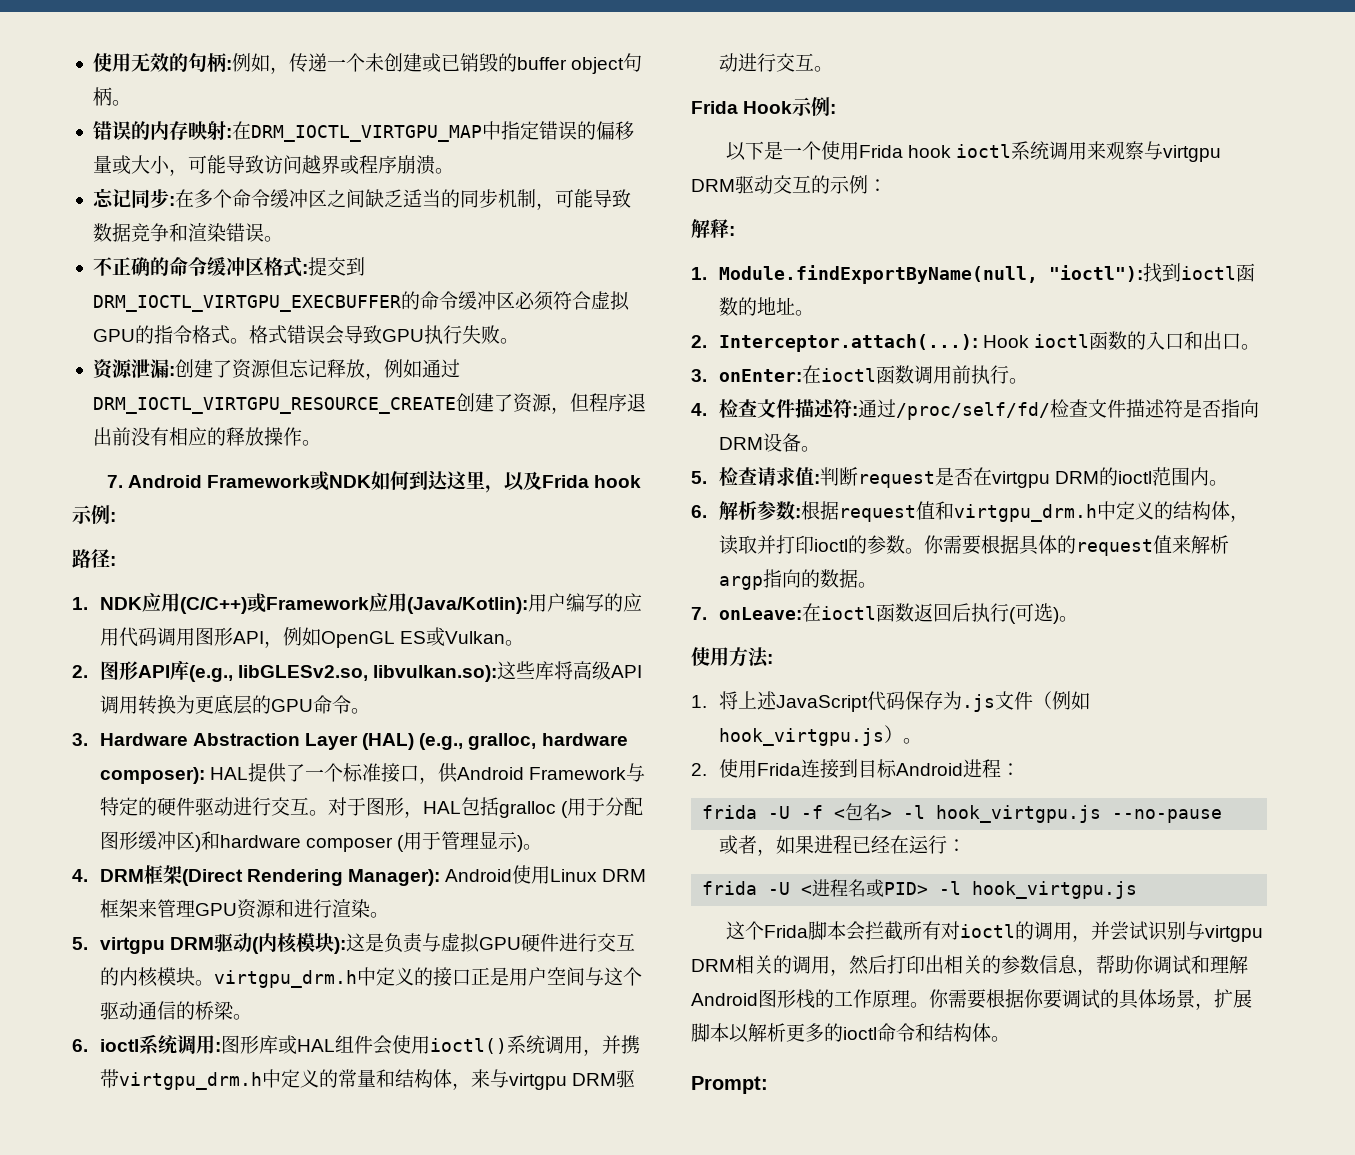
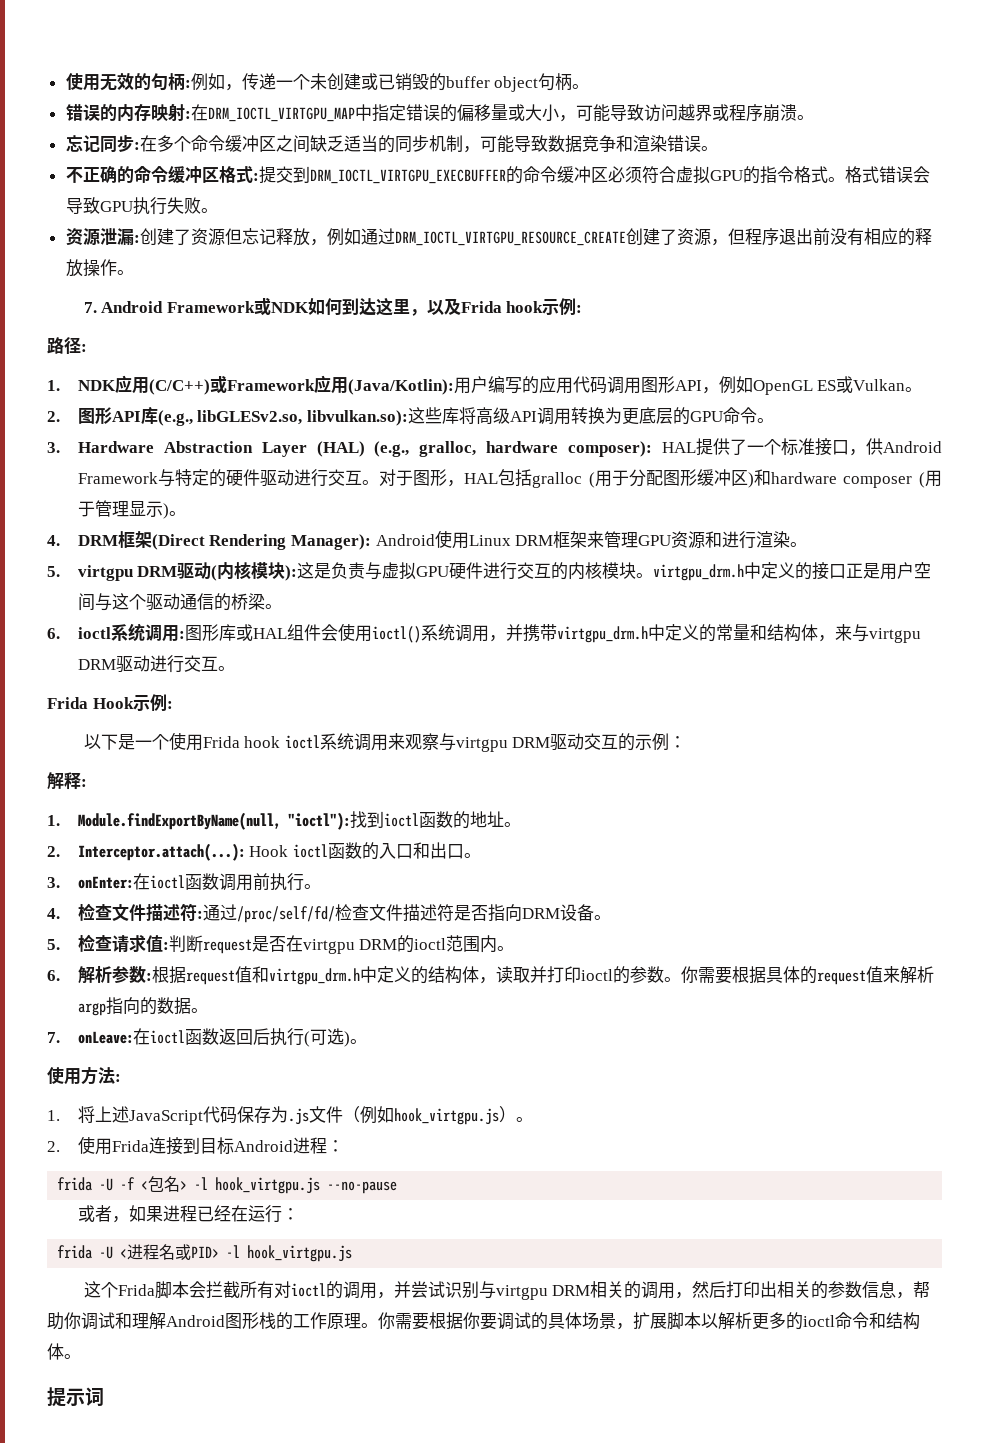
- Prompt:
+ 提示词

